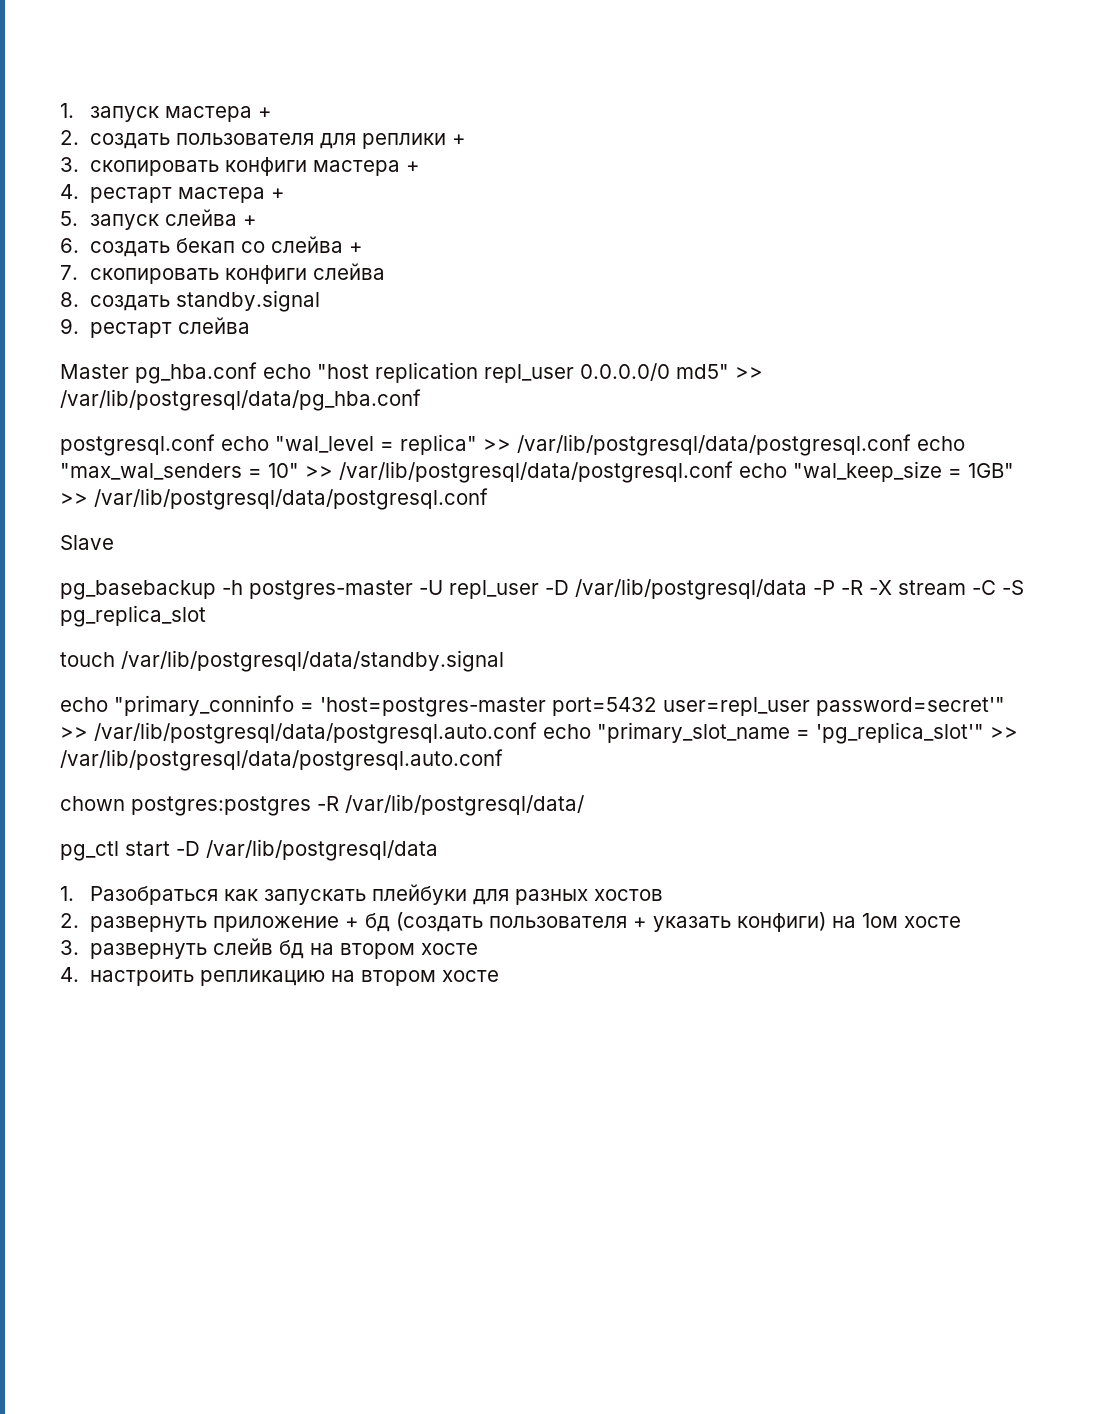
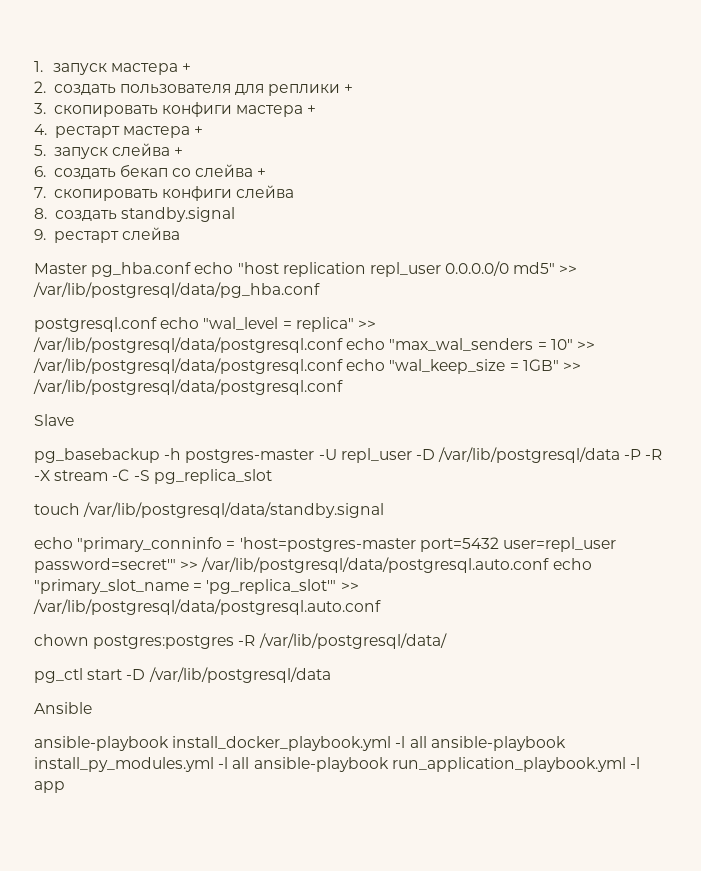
- 1. Разобраться как запускать плейбуки для разных хостов
- 2. развернуть приложение + бд (создать пользователя + указать конфиги) на 1ом хосте
- 3. развернуть слейв бд на втором хосте
- 4. настроить репликацию на втором хосте
+ Ansible
+ ansible-playbook install_docker_playbook.yml -l all ansible-playbook install_py_modules.yml -l all ansible-playbook run_application_playbook.yml -l app

